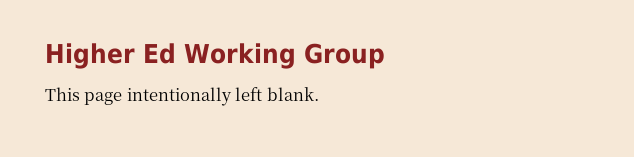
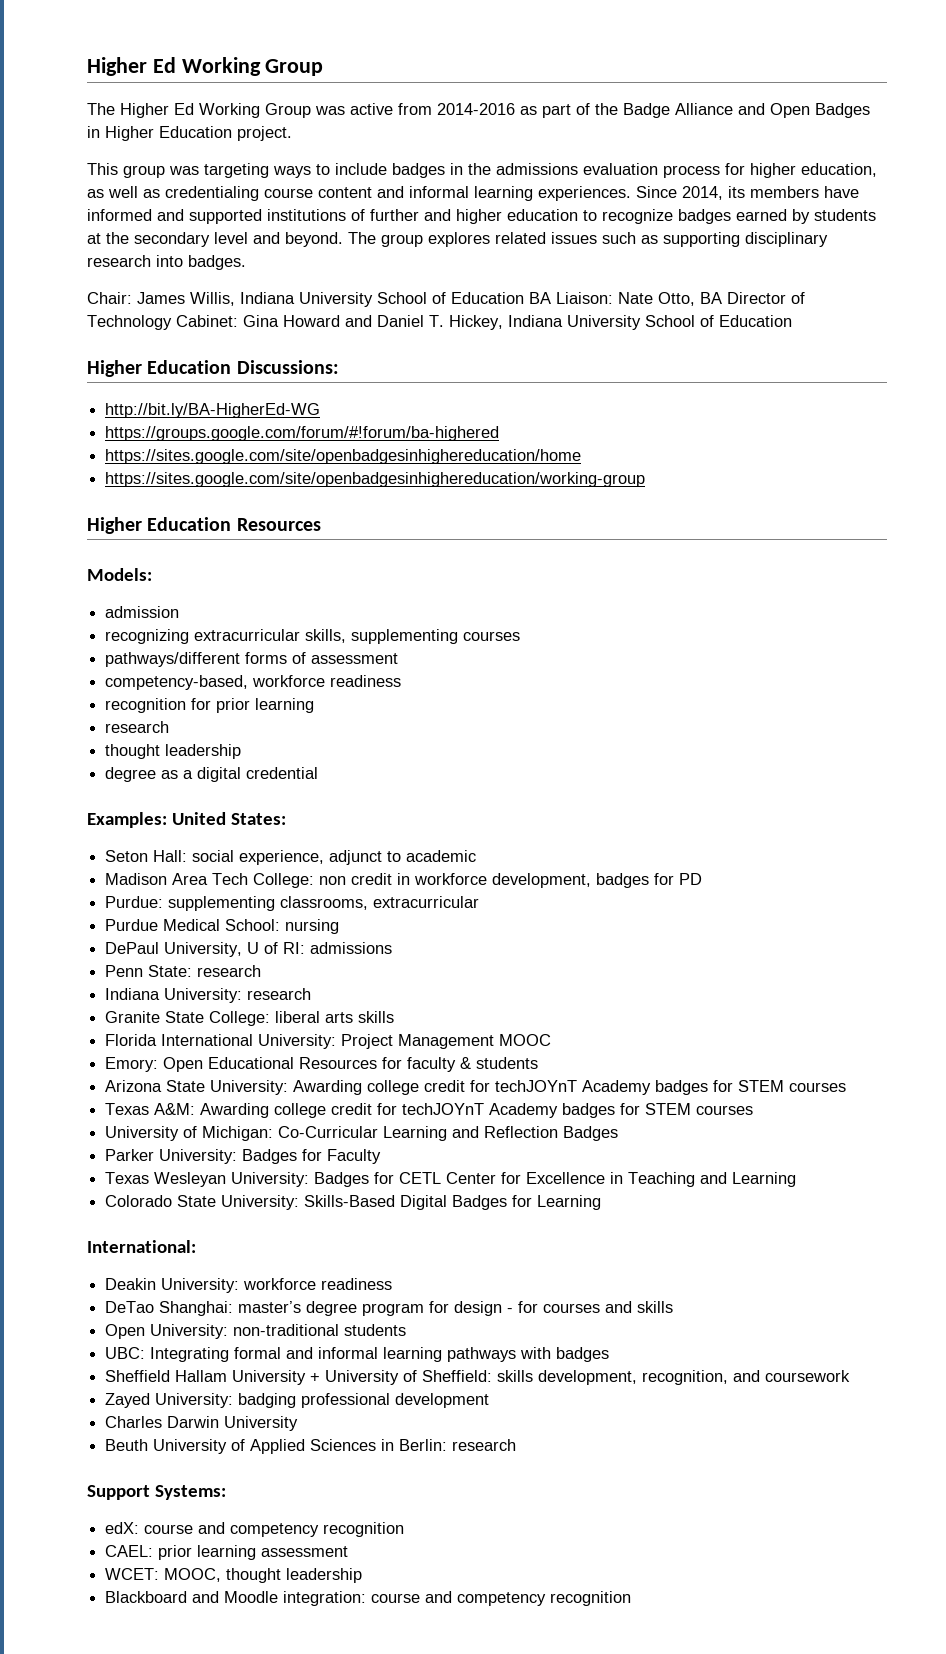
- This page intentionally left blank.
+ The Higher Ed Working Group was active from 2014-2016 as part of the Badge Alliance and Open Badges in Higher Education project.
+ This group was targeting ways to include badges in the admissions evaluation process for higher education, as well as credentialing course content and informal learning experiences. Since 2014, its members have informed and supported institutions of further and higher education to recognize badges earned by students at the secondary level and beyond. The group explores related issues such as supporting disciplinary research into badges.
+ Chair: James Willis, Indiana University School of Education BA Liaison: Nate Otto, BA Director of Technology Cabinet: Gina Howard and Daniel T. Hickey, Indiana University School of Education
+ Higher Education Discussions:
+ http://bit.ly/BA-HigherEd-WG
+ https://groups.google.com/forum/#!forum/ba-highered
+ https://sites.google.com/site/openbadgesinhighereducation/home
+ https://sites.google.com/site/openbadgesinhighereducation/working-group
+ Higher Education Resources
+ Models:
+ admission
+ recognizing extracurricular skills, supplementing courses
+ pathways/different forms of assessment
+ competency-based, workforce readiness
+ recognition for prior learning
+ research
+ thought leadership
+ degree as a digital credential
+ Examples: United States:
+ Seton Hall: social experience, adjunct to academic
+ Madison Area Tech College: non credit in workforce development, badges for PD
+ Purdue: supplementing classrooms, extracurricular
+ Purdue Medical School: nursing
+ DePaul University, U of RI: admissions
+ Penn State: research
+ Indiana University: research
+ Granite State College: liberal arts skills
+ Florida International University: Project Management MOOC
+ Emory: Open Educational Resources for faculty & students
+ Arizona State University: Awarding college credit for techJOYnT Academy badges for STEM courses
+ Texas A&M: Awarding college credit for techJOYnT Academy badges for STEM courses
+ University of Michigan: Co-Curricular Learning and Reflection Badges
+ Parker University: Badges for Faculty
+ Texas Wesleyan University: Badges for CETL Center for Excellence in Teaching and Learning
+ Colorado State University: Skills-Based Digital Badges for Learning
+ International:
+ Deakin University: workforce readiness
+ DeTao Shanghai: master’s degree program for design - for courses and skills
+ Open University: non-traditional students
+ UBC: Integrating formal and informal learning pathways with badges
+ Sheffield Hallam University + University of Sheffield: skills development, recognition, and coursework
+ Zayed University: badging professional development
+ Charles Darwin University
+ Beuth University of Applied Sciences in Berlin: research
+ Support Systems:
+ edX: course and competency recognition
+ CAEL: prior learning assessment
+ WCET: MOOC, thought leadership
+ Blackboard and Moodle integration: course and competency recognition

